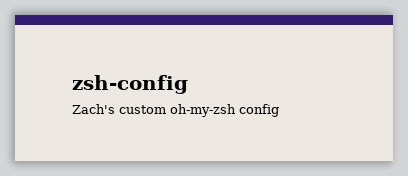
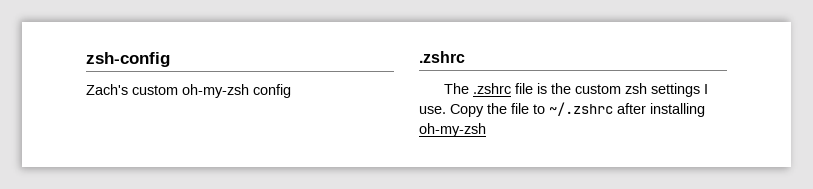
  Zach's custom oh-my-zsh config
+ .zshrc
+ The .zshrc file is the custom zsh settings I use. Copy the file to ~/.zshrc after installing oh-my-zsh

